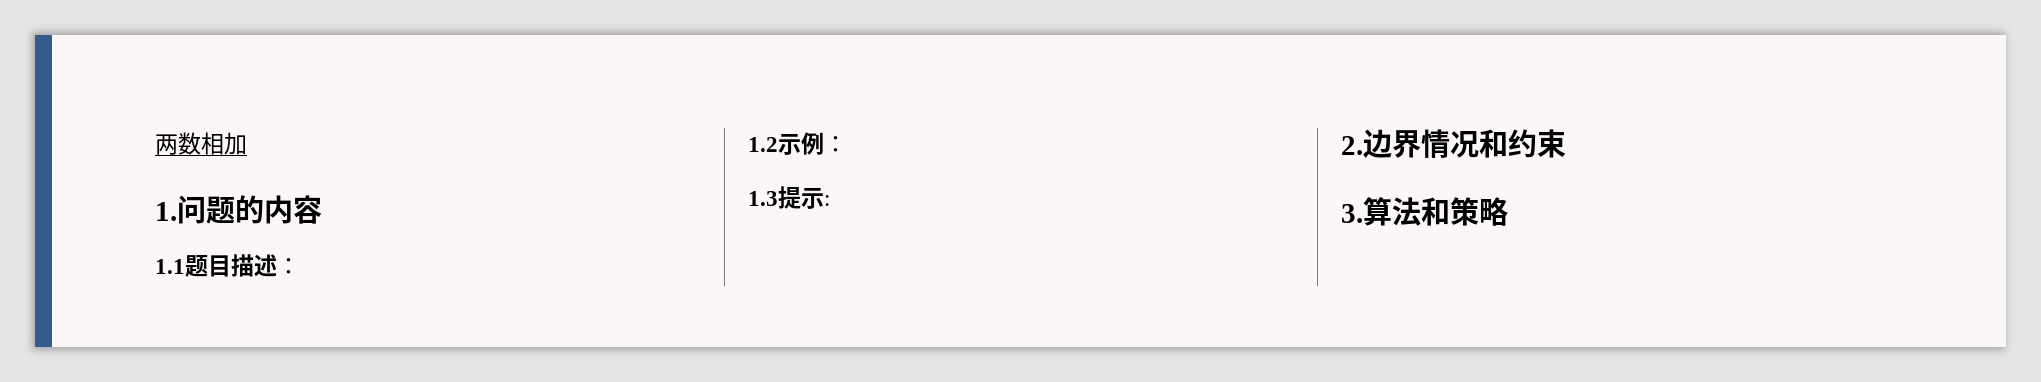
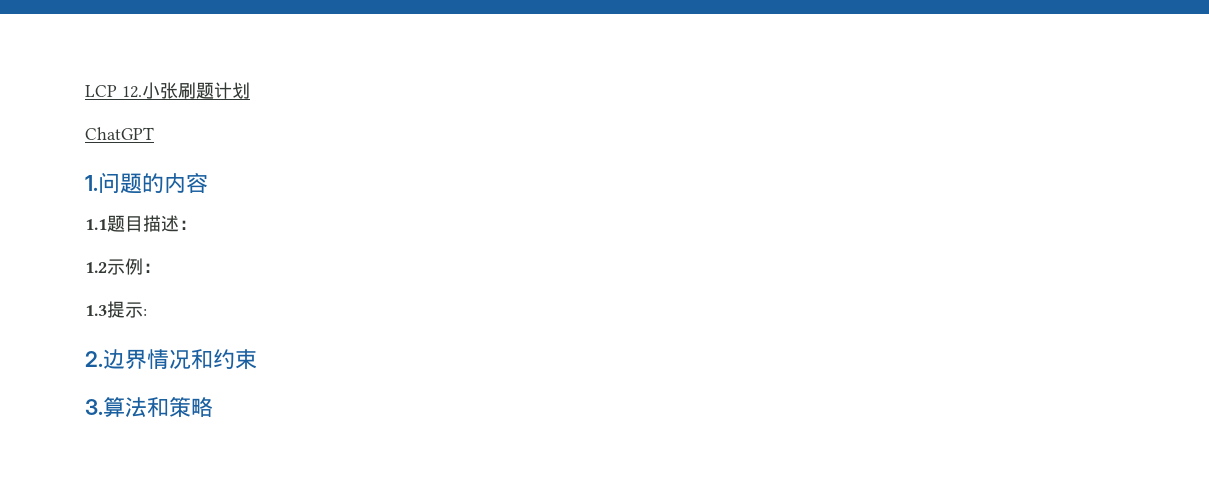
- 两数相加
+ LCP 12.小张刷题计划
+ ChatGPT

